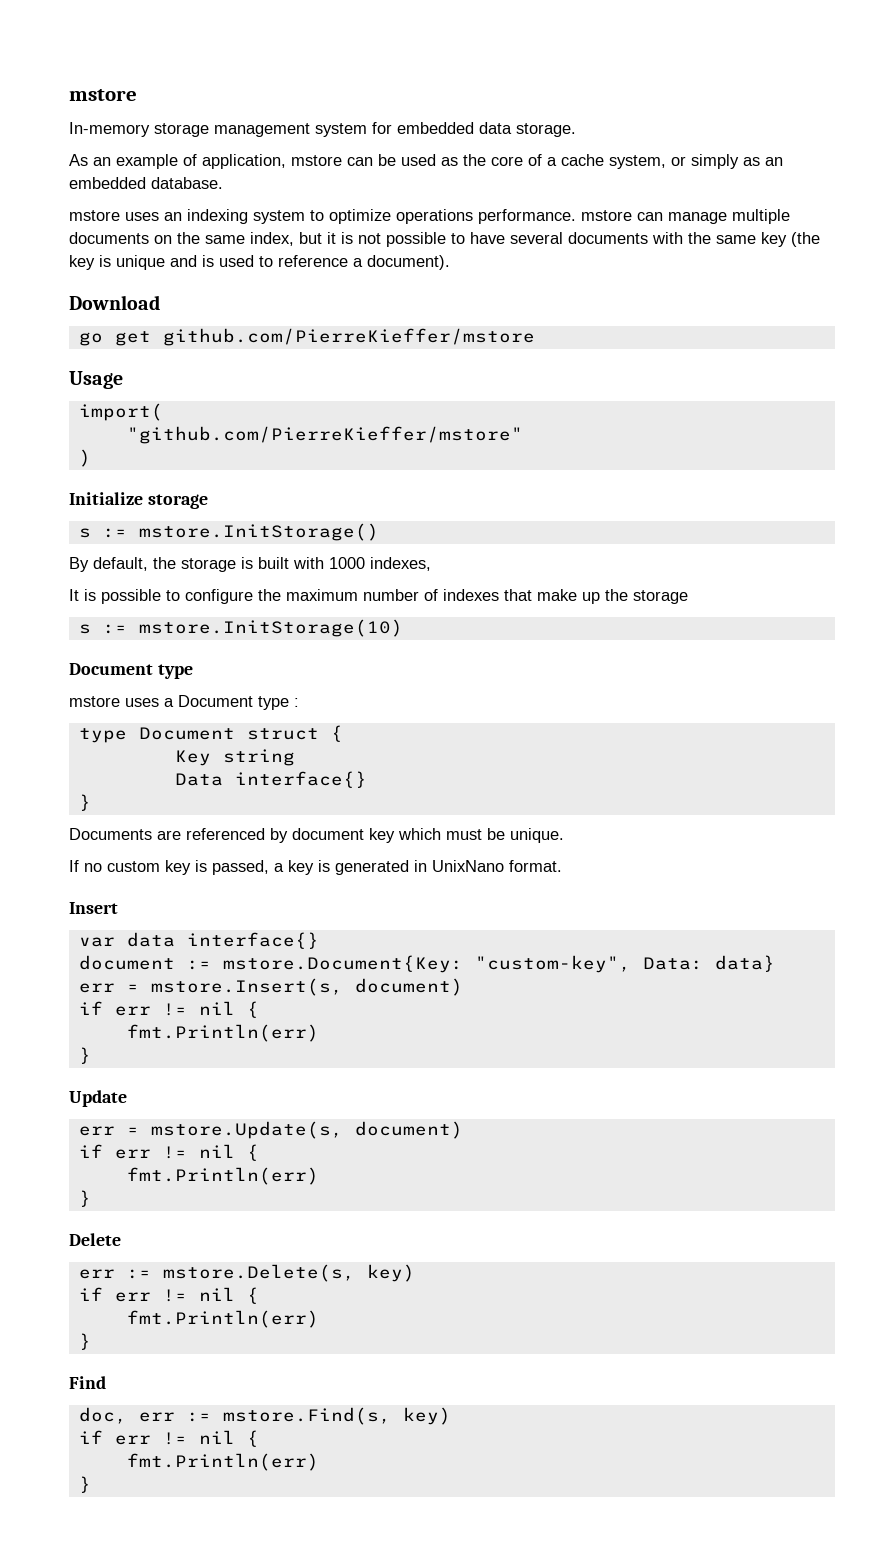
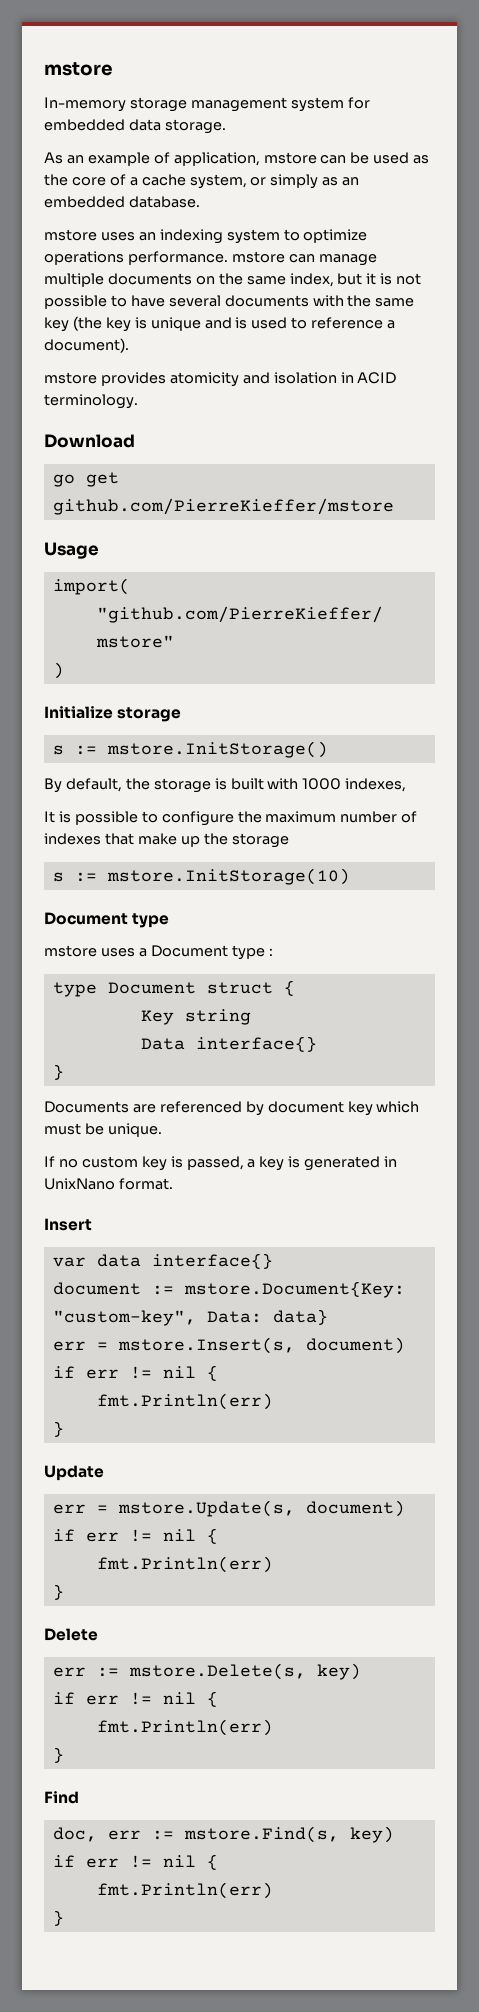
+ mstore provides atomicity and isolation in ACID terminology.

